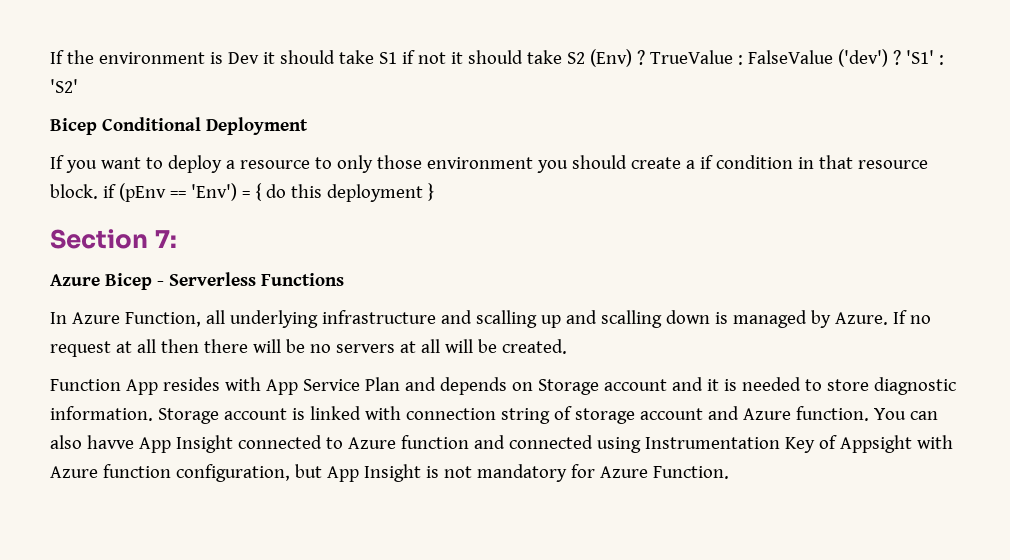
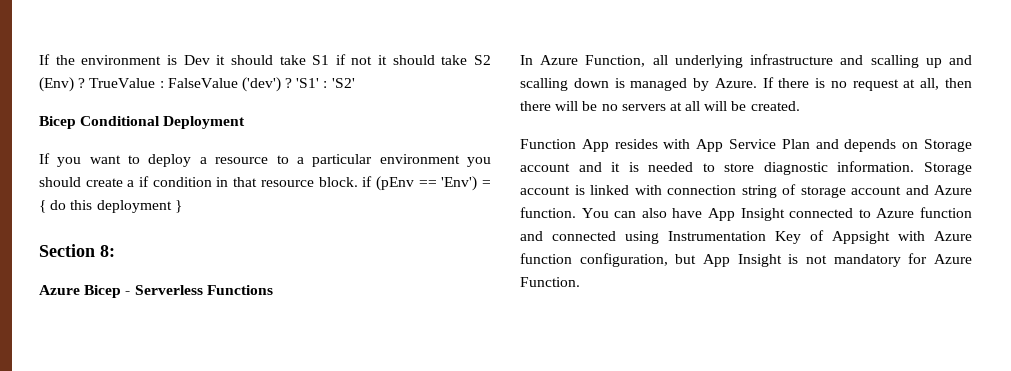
- If you want to deploy a resource to only those environment you should create a if condition in that resource block. if (pEnv == 'Env') = { do this deployment }
+ If you want to deploy a resource to a particular environment you should create a if condition in that resource block. if (pEnv == 'Env') = { do this deployment }
- Section 7:
+ Section 8:
- If no request at all then there will be no servers at all will be created.
+ If there is no request at all, then there will be no servers at all will be created.
- You can also havve App Insight connected to Azure function and connected using Instrumentation Key of Appsight with Azure function configuration, but App Insight is not mandatory for Azure Function.
+ You can also have App Insight connected to Azure function and connected using Instrumentation Key of Appsight with Azure function configuration, but App Insight is not mandatory for Azure Function.

